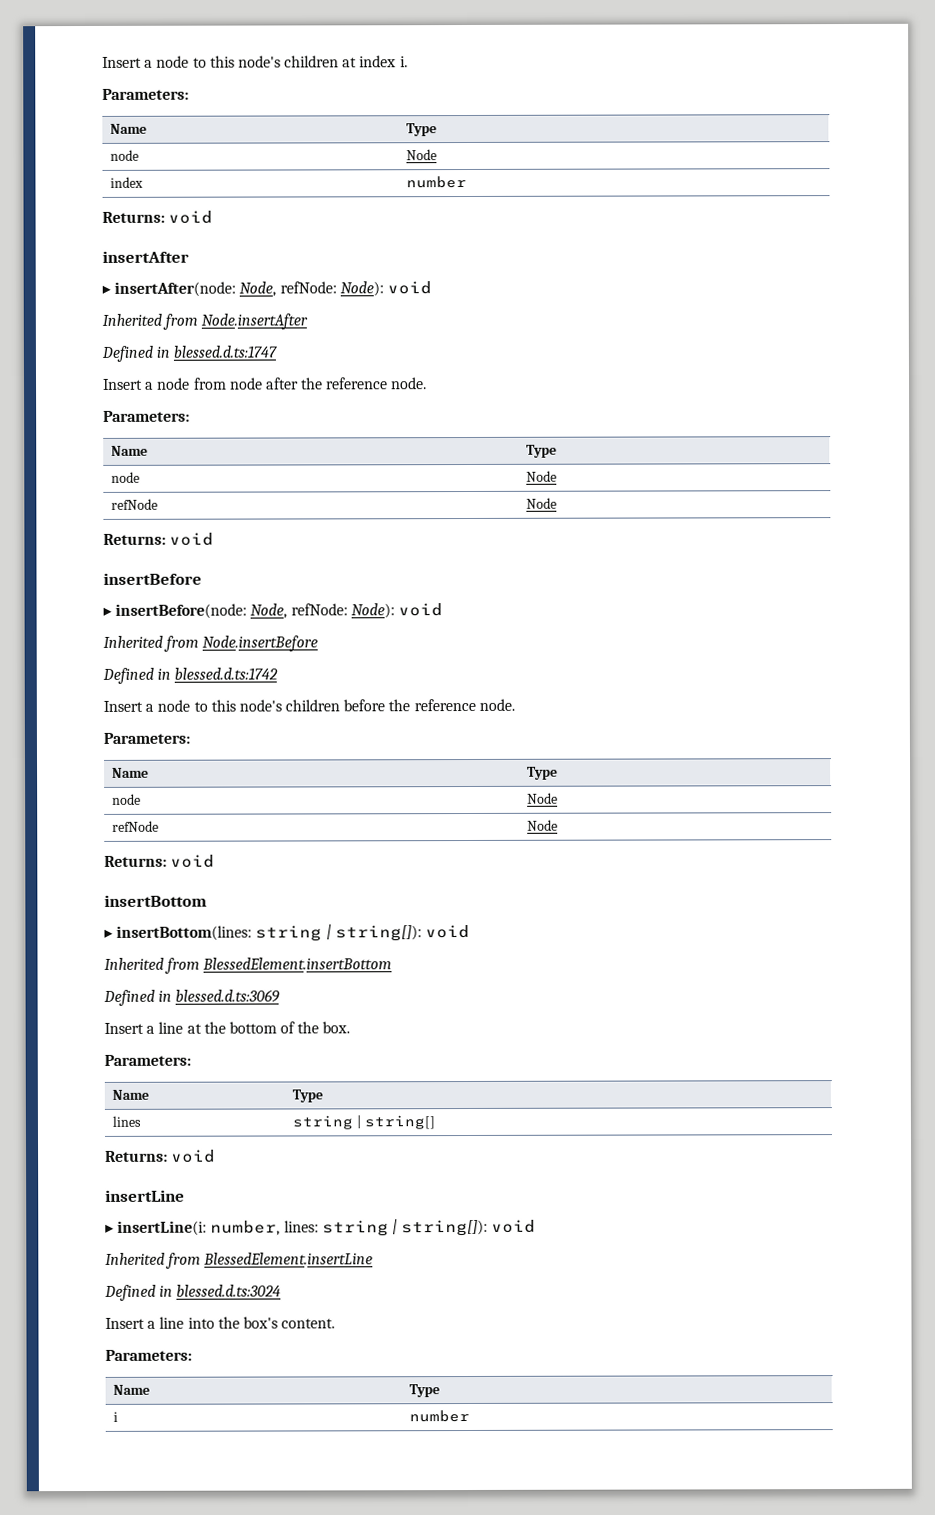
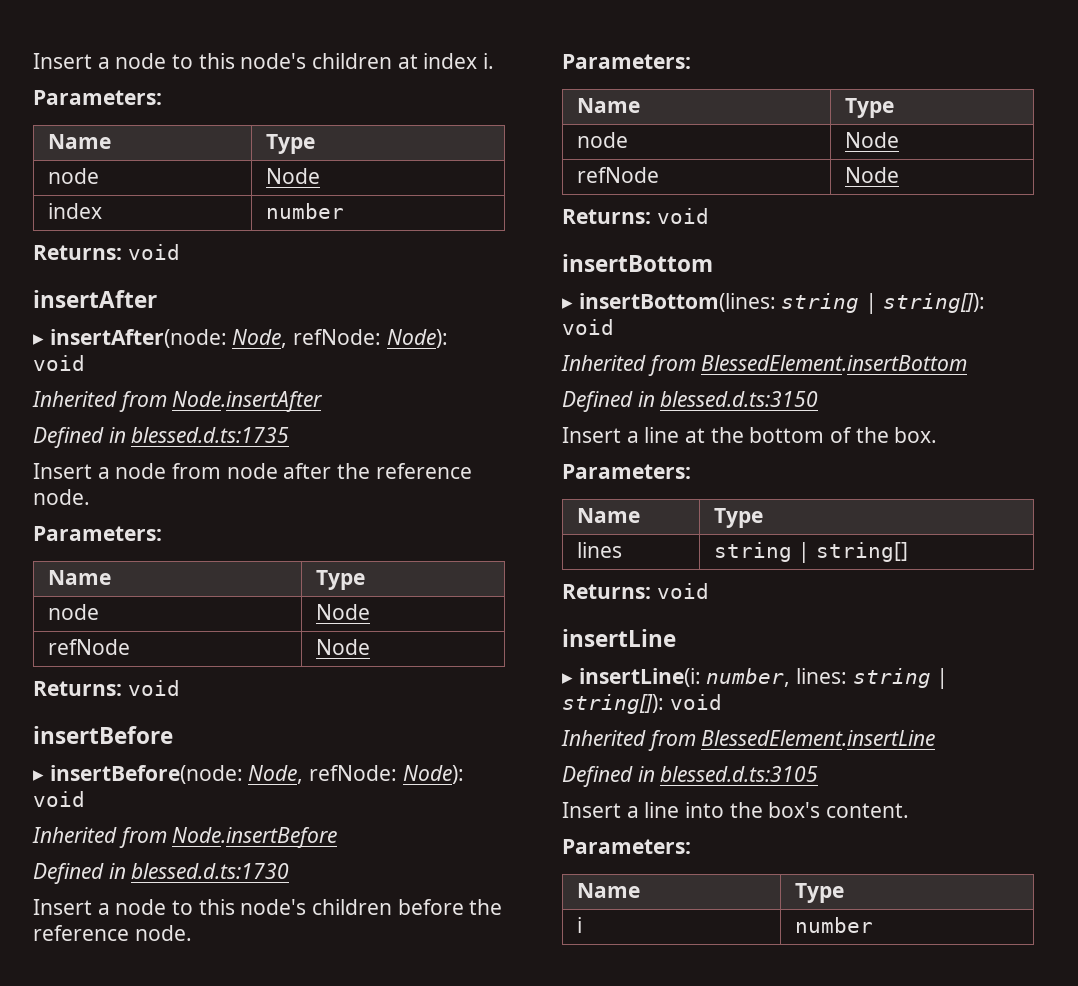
- Defined in blessed.d.ts:1747
+ Defined in blessed.d.ts:1735
- Defined in blessed.d.ts:1742
+ Defined in blessed.d.ts:1730
- Defined in blessed.d.ts:3069
+ Defined in blessed.d.ts:3150
- Defined in blessed.d.ts:3024
+ Defined in blessed.d.ts:3105

